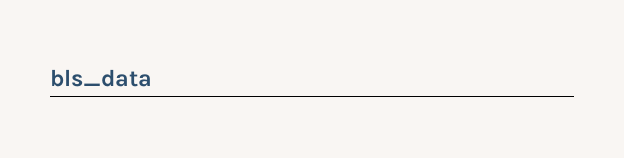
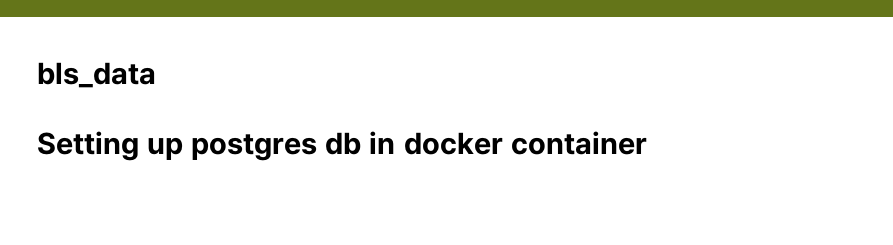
+ Setting up postgres db in docker container

